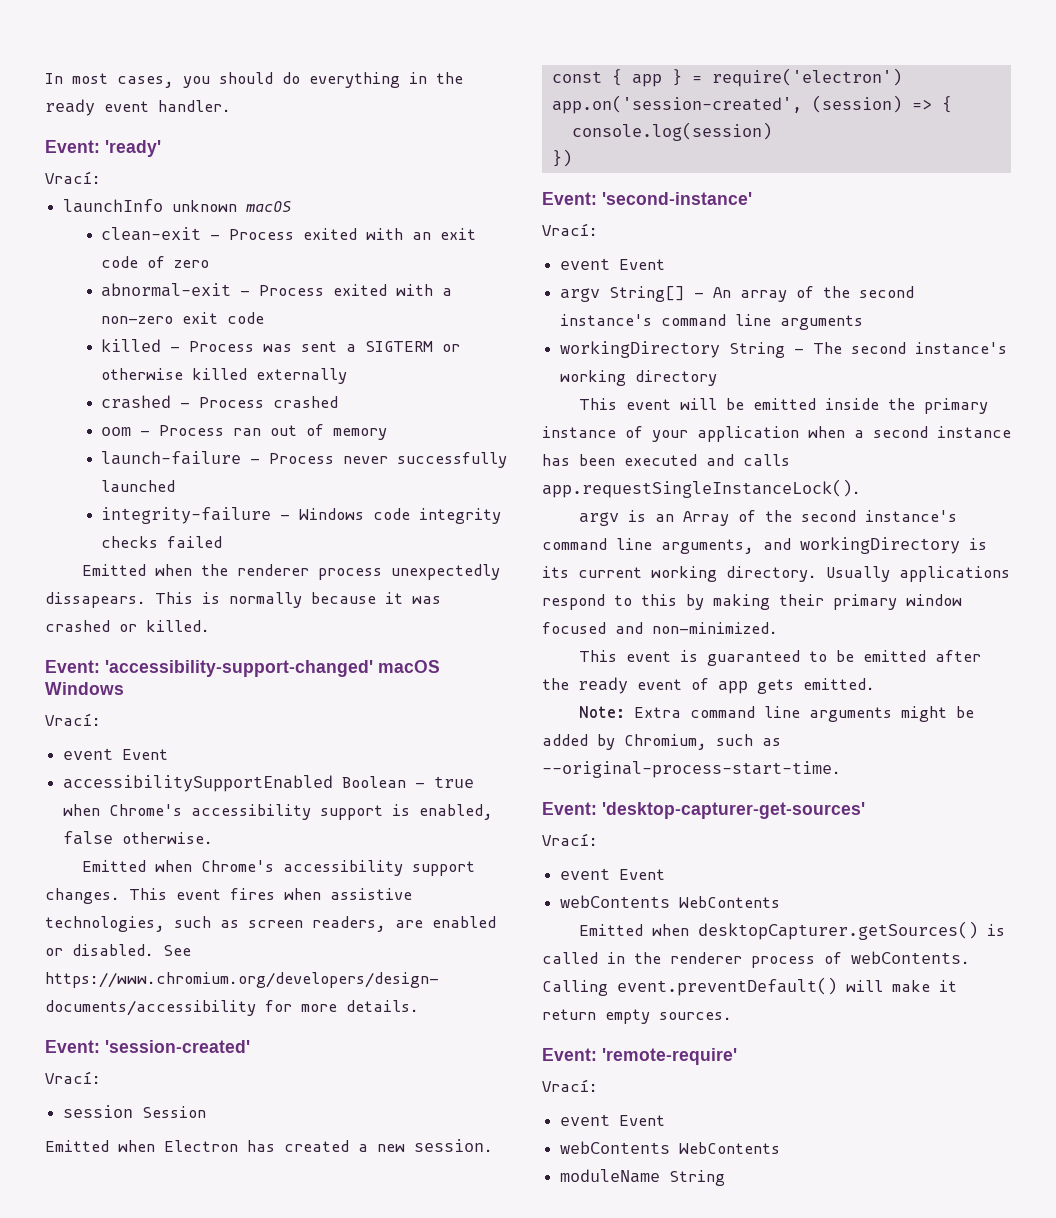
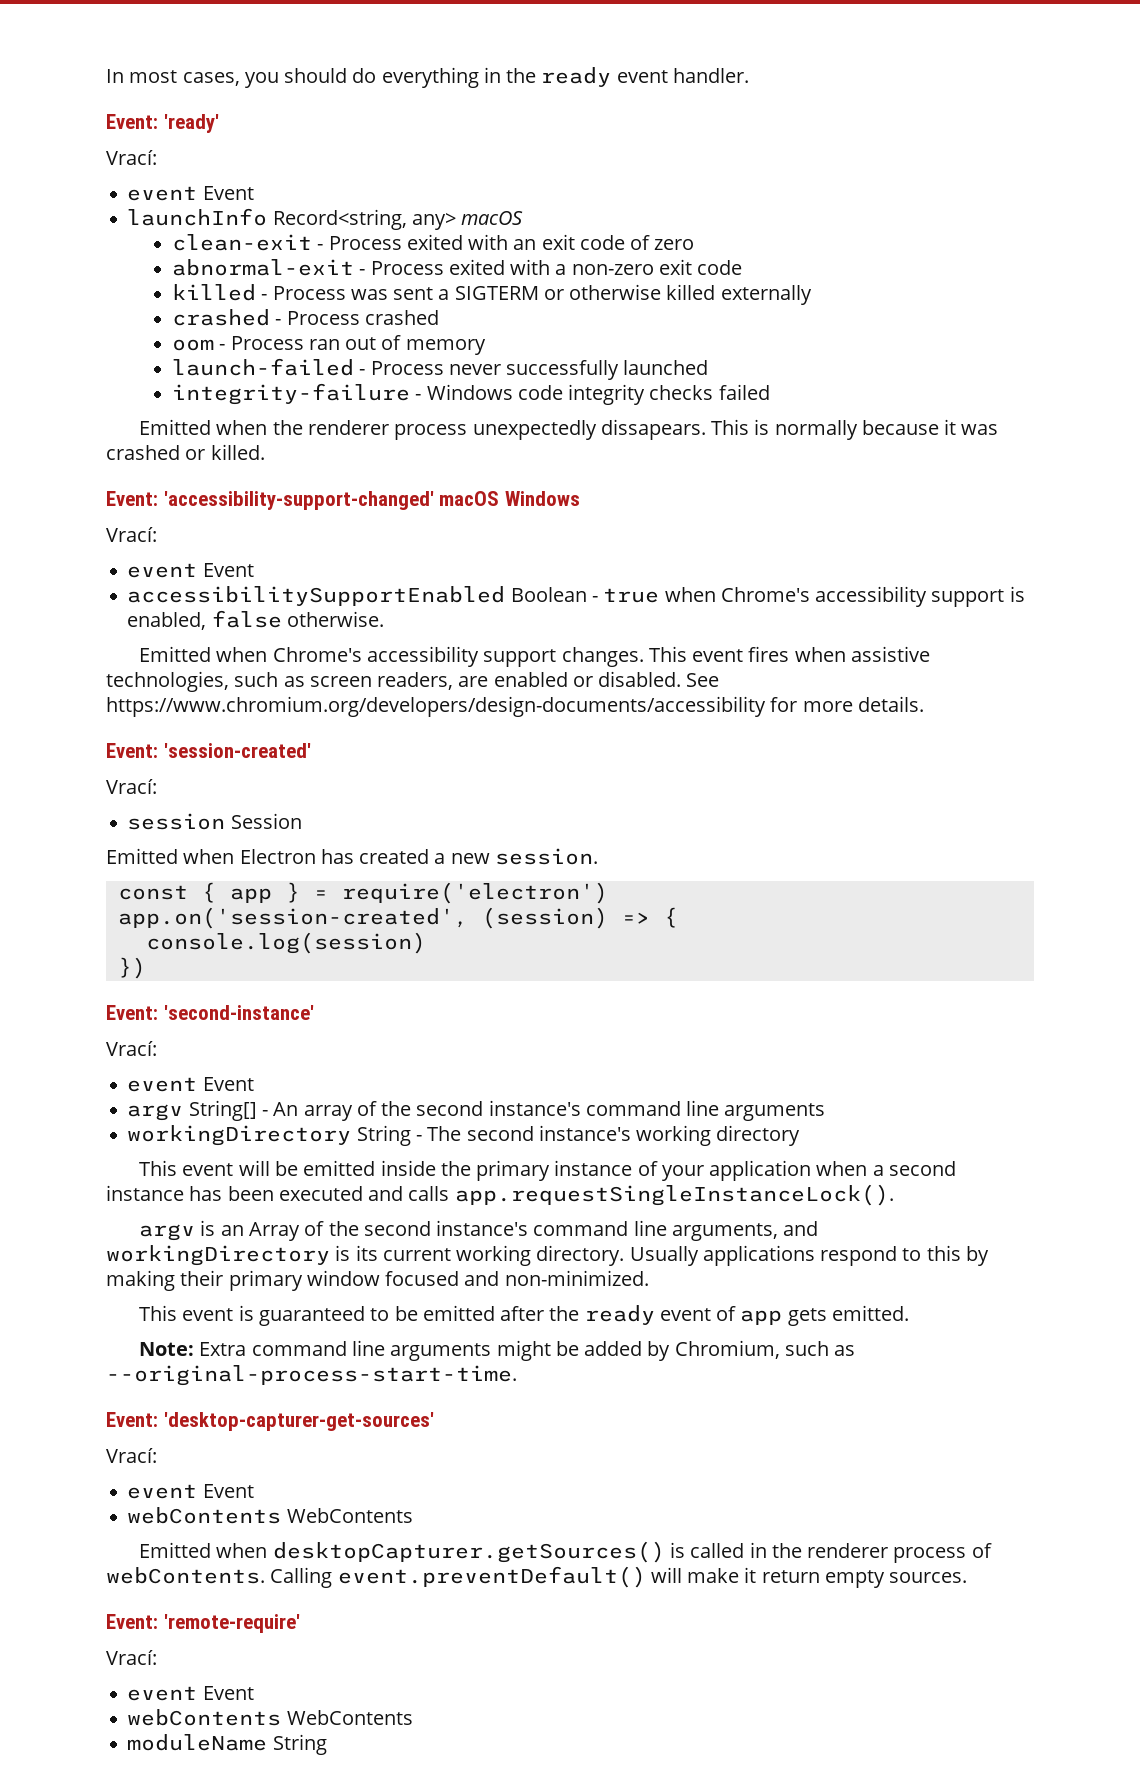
  Event: 'ready'
  Vrací:
+ event Event
- launchInfo unknown macOS
+ launchInfo Record<string, any> macOS
- launch-failure - Process never successfully launched
+ launch-failed - Process never successfully launched

